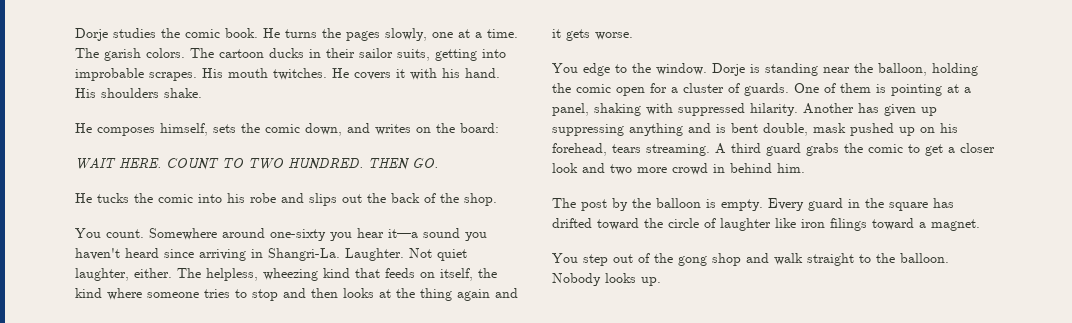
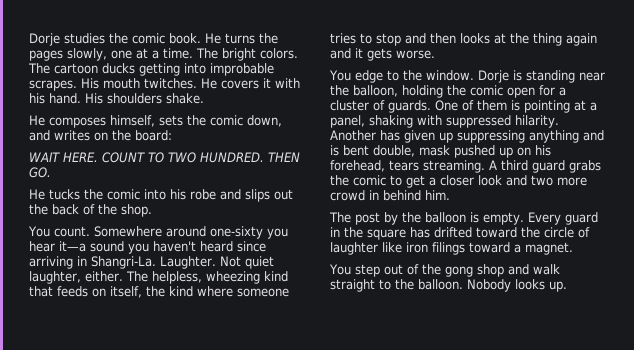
- The garish colors.
+ The bright colors.
- The cartoon ducks in their sailor suits, getting into improbable scrapes.
+ The cartoon ducks getting into improbable scrapes.

